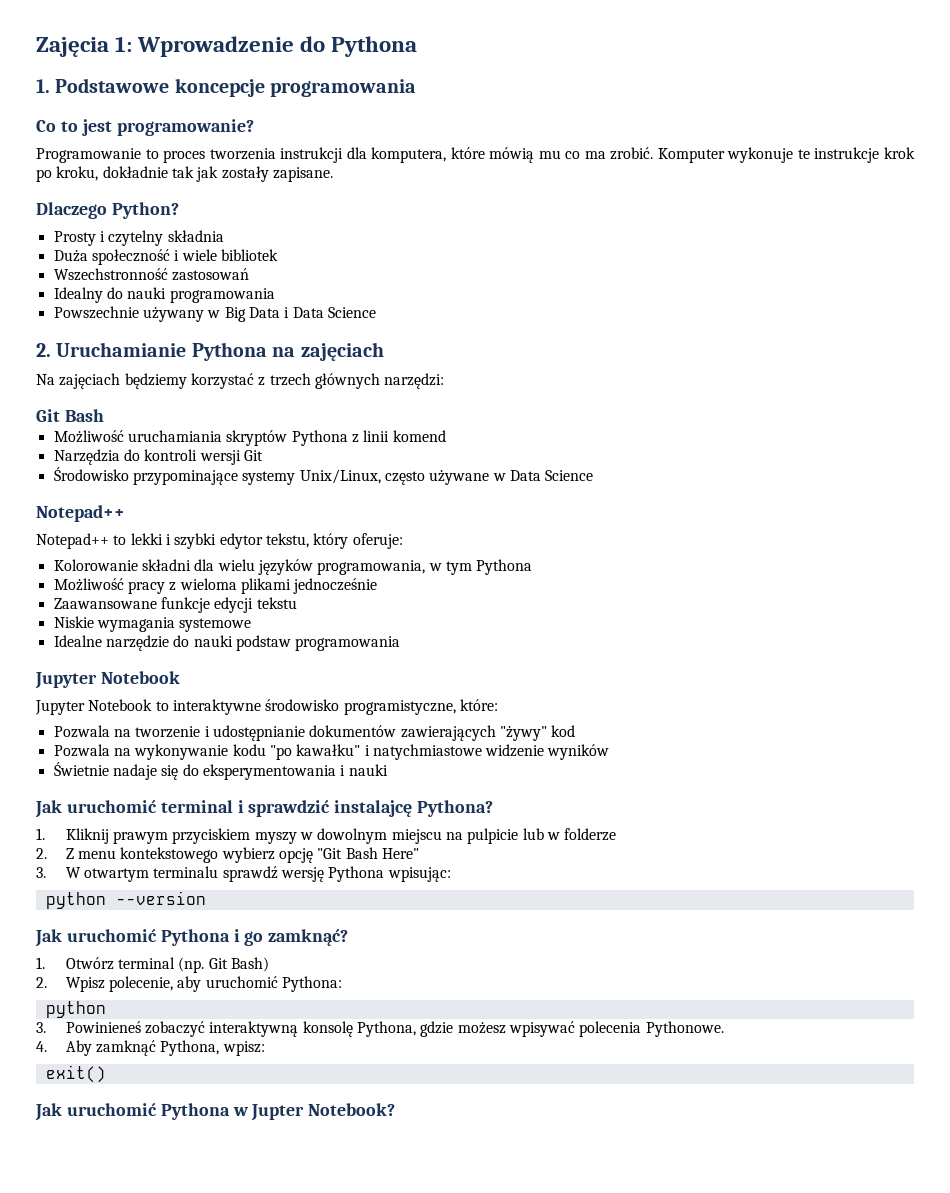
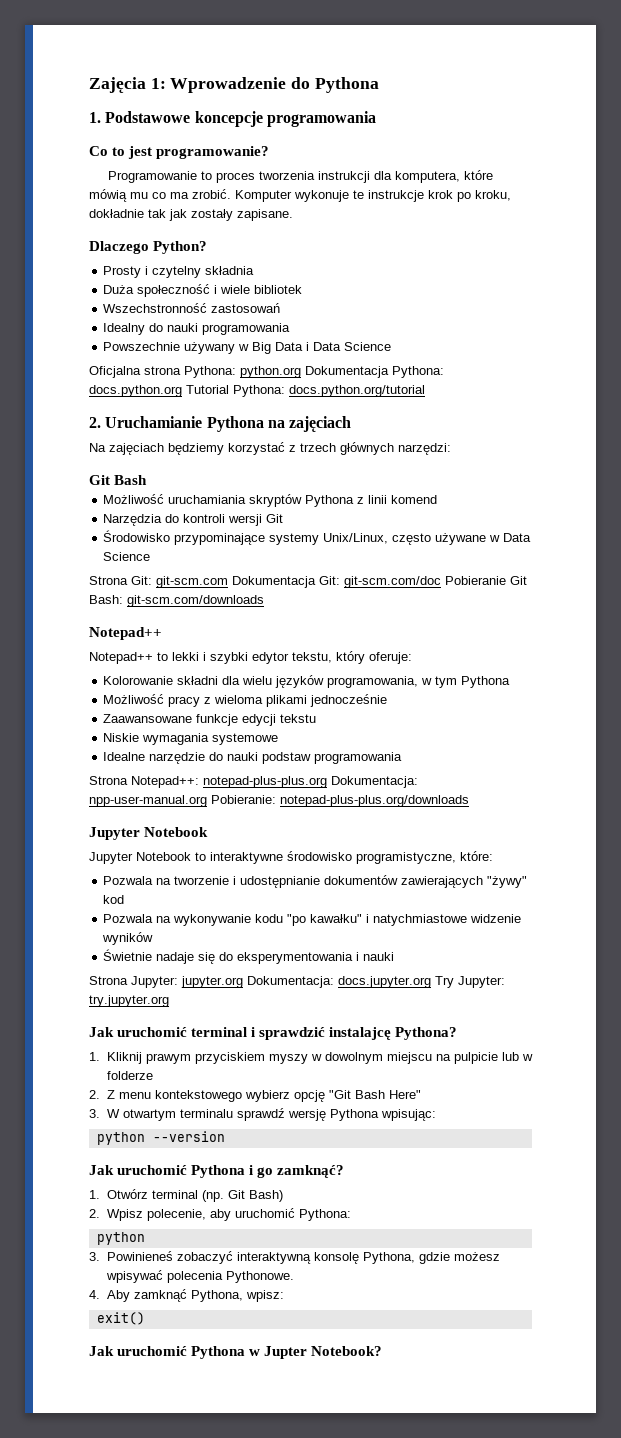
+ Oficjalna strona Pythona: python.org Dokumentacja Pythona: docs.python.org Tutorial Pythona: docs.python.org/tutorial
+ Strona Git: git-scm.com Dokumentacja Git: git-scm.com/doc Pobieranie Git Bash: git-scm.com/downloads
+ Strona Notepad++: notepad-plus-plus.org Dokumentacja: npp-user-manual.org Pobieranie: notepad-plus-plus.org/downloads
+ Strona Jupyter: jupyter.org Dokumentacja: docs.jupyter.org Try Jupyter: try.jupyter.org

